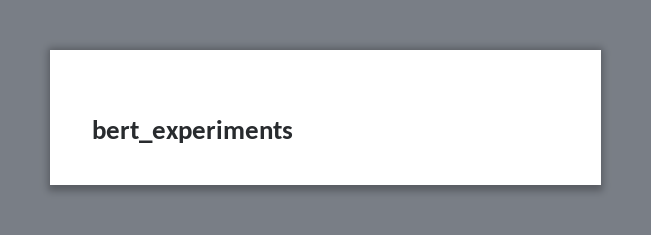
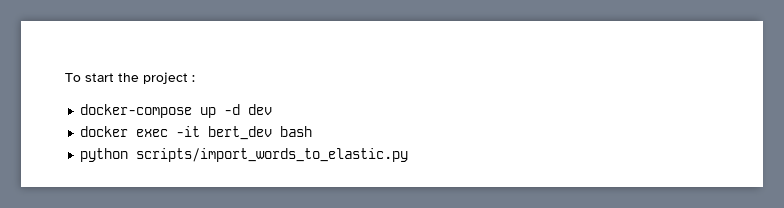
- bert_experiments
+ To start the project :
+ docker-compose up -d dev
+ docker exec -it bert_dev bash
+ python scripts/import_words_to_elastic.py

